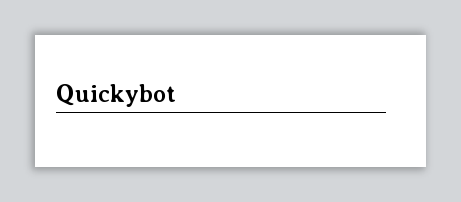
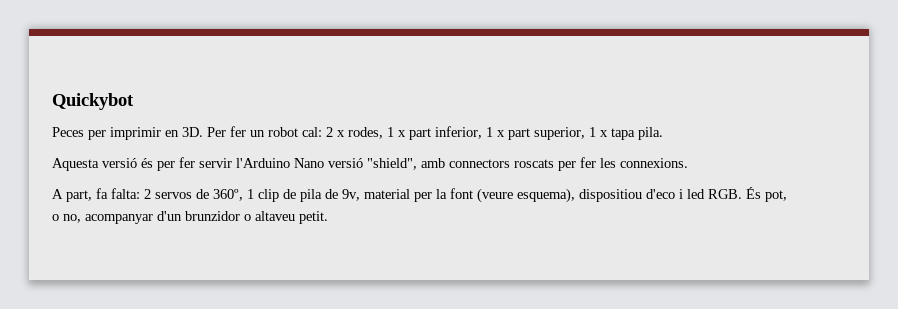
+ Peces per imprimir en 3D. Per fer un robot cal: 2 x rodes, 1 x part inferior, 1 x part superior, 1 x tapa pila.
+ Aquesta versió és per fer servir l'Arduino Nano versió "shield", amb connectors roscats per fer les connexions.
+ A part, fa falta: 2 servos de 360º, 1 clip de pila de 9v, material per la font (veure esquema), dispositiou d'eco i led RGB. És pot, o no, acompanyar d'un brunzidor o altaveu petit.

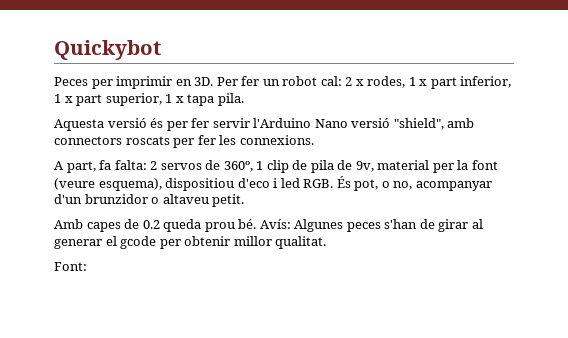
+ Amb capes de 0.2 queda prou bé. Avís: Algunes peces s'han de girar al generar el gcode per obtenir millor qualitat.
+ Font:

